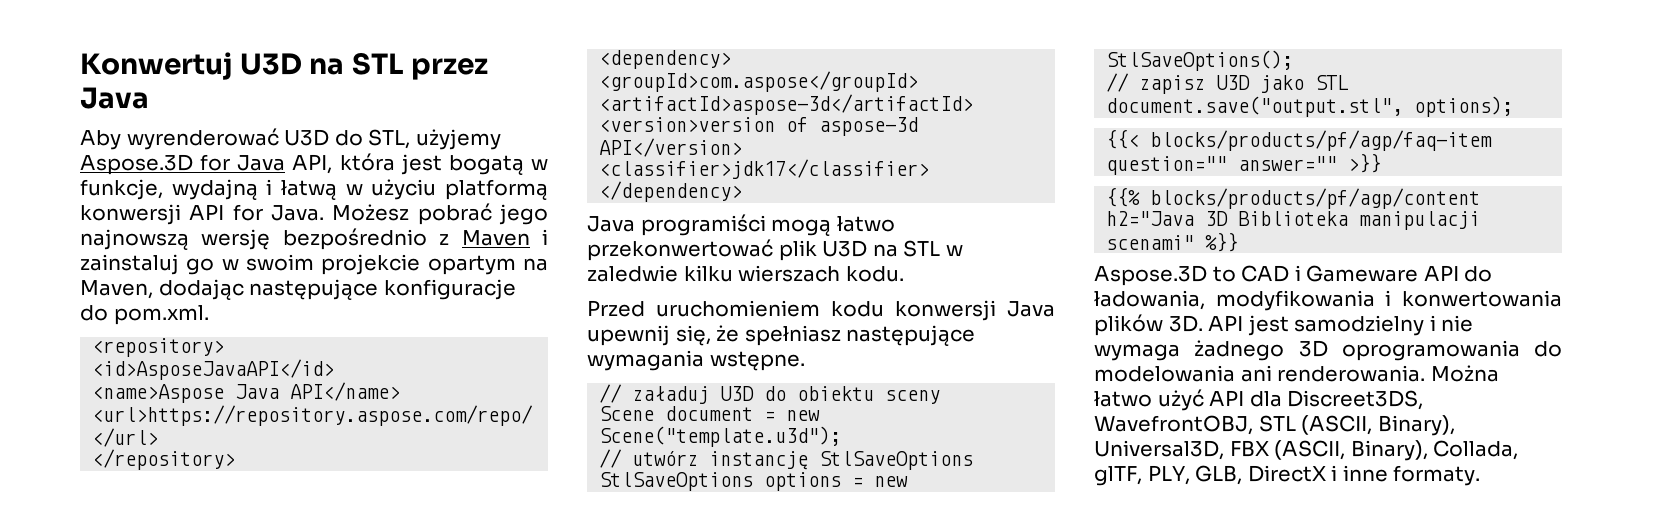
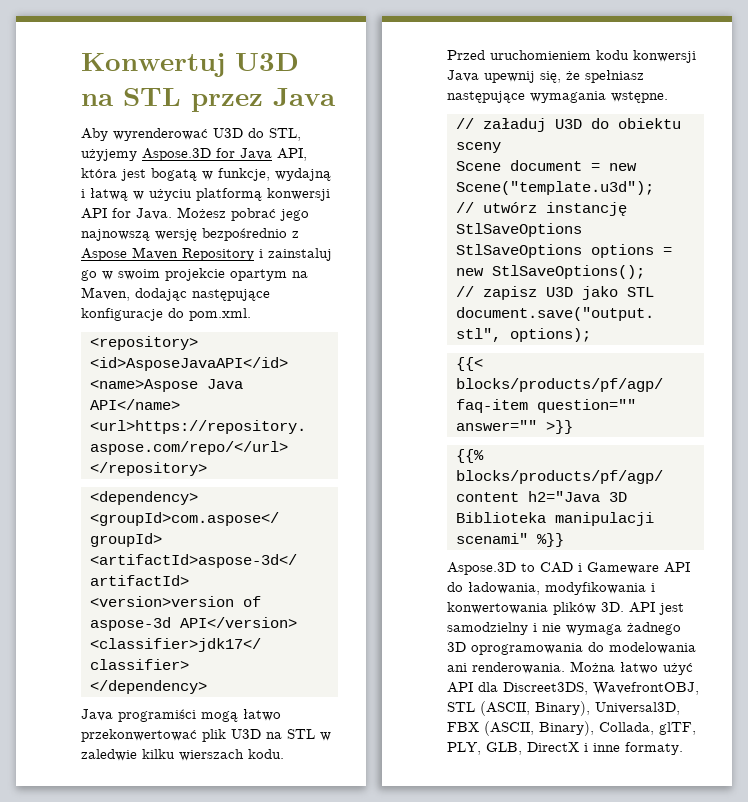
- Możesz pobrać jego najnowszą wersję bezpośrednio z Maven i zainstaluj go w swoim projekcie opartym na Maven, dodając następujące konfiguracje do pom.xml.
+ Możesz pobrać jego najnowszą wersję bezpośrednio z Aspose Maven Repository i zainstaluj go w swoim projekcie opartym na Maven, dodając następujące konfiguracje do pom.xml.

